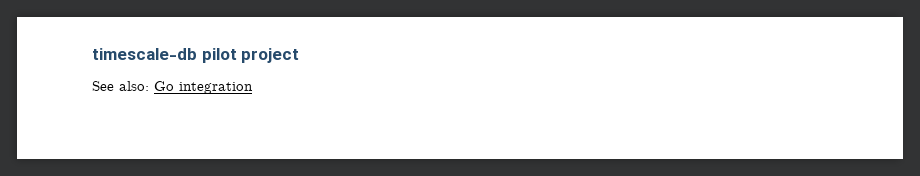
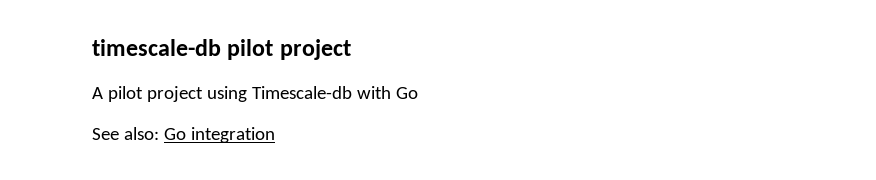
+ A pilot project using Timescale-db with Go

